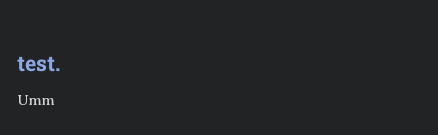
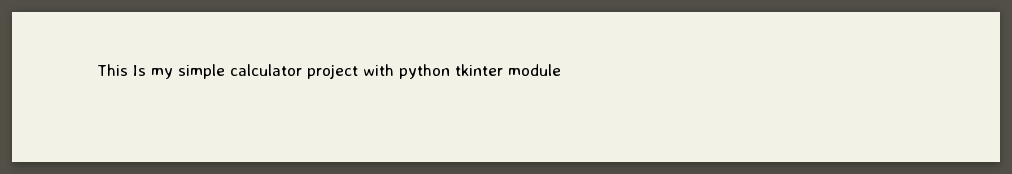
- test.
- Umm
+ This Is my simple calculator project with python tkinter module

